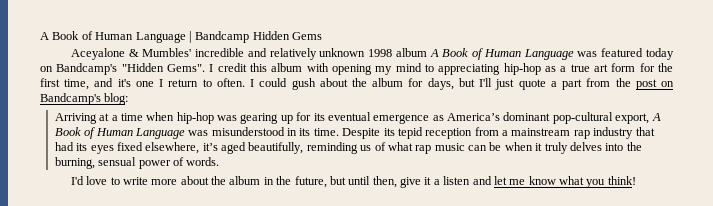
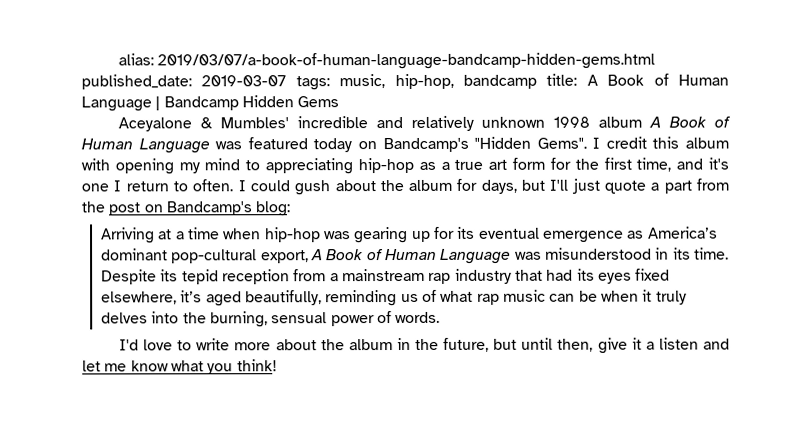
- A Book of Human Language | Bandcamp Hidden Gems
+ alias: 2019/03/07/a-book-of-human-language-bandcamp-hidden-gems.html published_date: 2019-03-07 tags: music, hip-hop, bandcamp title: A Book of Human Language | Bandcamp Hidden Gems

